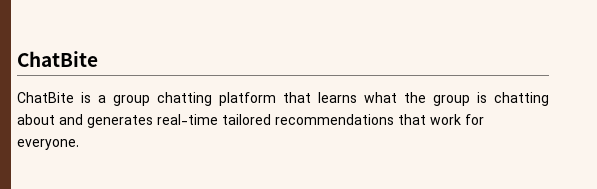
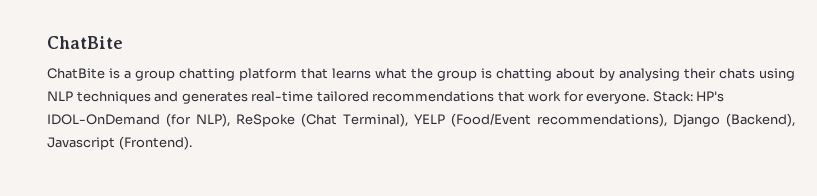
- ChatBite is a group chatting platform that learns what the group is chatting about and generates real-time tailored recommendations that work for everyone.
+ ChatBite is a group chatting platform that learns what the group is chatting about by analysing their chats using NLP techniques and generates real-time tailored recommendations that work for everyone.
+ Stack: HP's IDOL-OnDemand (for NLP), ReSpoke (Chat Terminal), YELP (Food/Event recommendations), Django (Backend), Javascript (Frontend).

